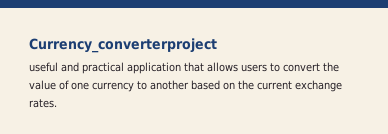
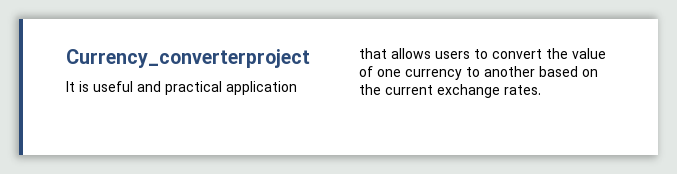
- useful and practical application that allows users to convert the value of one currency to another based on the current exchange rates.
+ It is useful and practical application that allows users to convert the value of one currency to another based on the current exchange rates.

